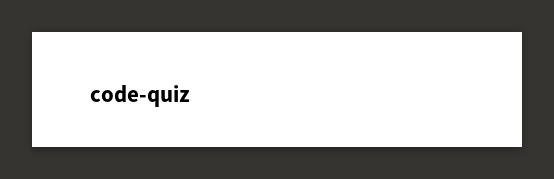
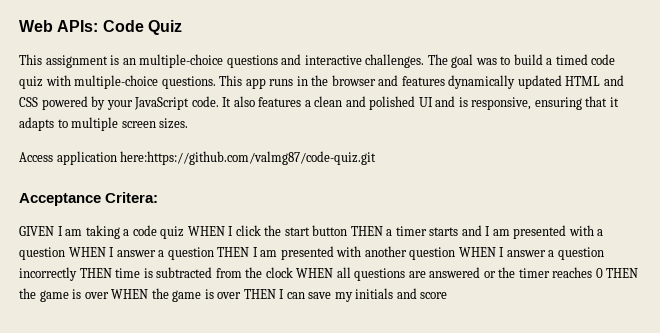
- code-quiz
+ Web APIs: Code Quiz
+ This assignment is an multiple-choice questions and interactive challenges. The goal was to build a timed code quiz with multiple-choice questions. This app runs in the browser and features dynamically updated HTML and CSS powered by your JavaScript code. It also features a clean and polished UI and is responsive, ensuring that it adapts to multiple screen sizes.
+ Access application here:https://github.com/valmg87/code-quiz.git
+ Acceptance Critera:
+ GIVEN I am taking a code quiz WHEN I click the start button THEN a timer starts and I am presented with a question WHEN I answer a question THEN I am presented with another question WHEN I answer a question incorrectly THEN time is subtracted from the clock WHEN all questions are answered or the timer reaches 0 THEN the game is over WHEN the game is over THEN I can save my initials and score

